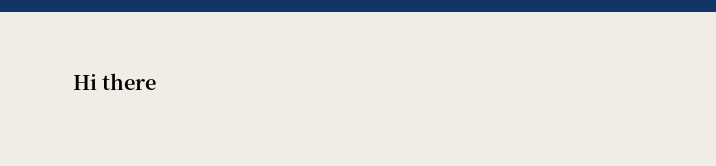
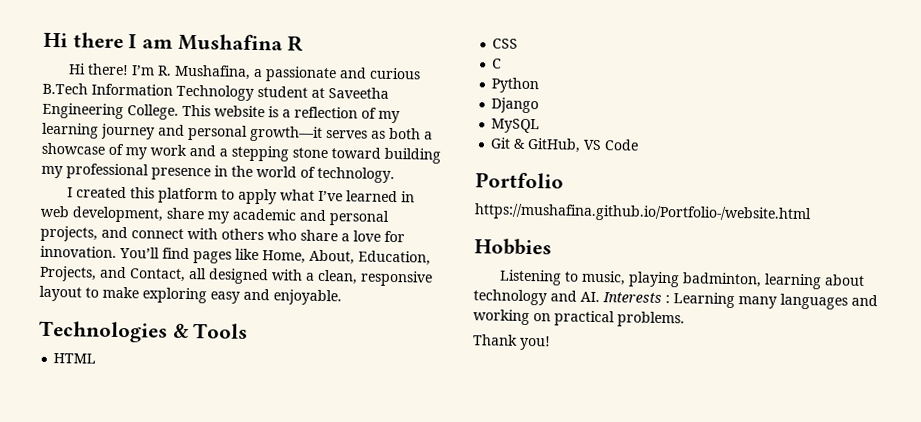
- Hi there
+ Hi there I am Mushafina R
+ Hi there! I’m R. Mushafina, a passionate and curious B.Tech Information Technology student at Saveetha Engineering College. This website is a reflection of my learning journey and personal growth—it serves as both a showcase of my work and a stepping stone toward building my professional presence in the world of technology.
+ I created this platform to apply what I’ve learned in web development, share my academic and personal projects, and connect with others who share a love for innovation. You’ll find pages like Home, About, Education, Projects, and Contact, all designed with a clean, responsive layout to make exploring easy and enjoyable.
+ Technologies & Tools
+ HTML
+ CSS
+ C
+ Python
+ Django
+ MySQL
+ Git & GitHub, VS Code
+ Portfolio
+ https://mushafina.github.io/Portfolio-/website.html
+ Hobbies
+ Listening to music, playing badminton, learning about technology and AI. Interests : Learning many languages and working on practical problems.
+ Thank you!

